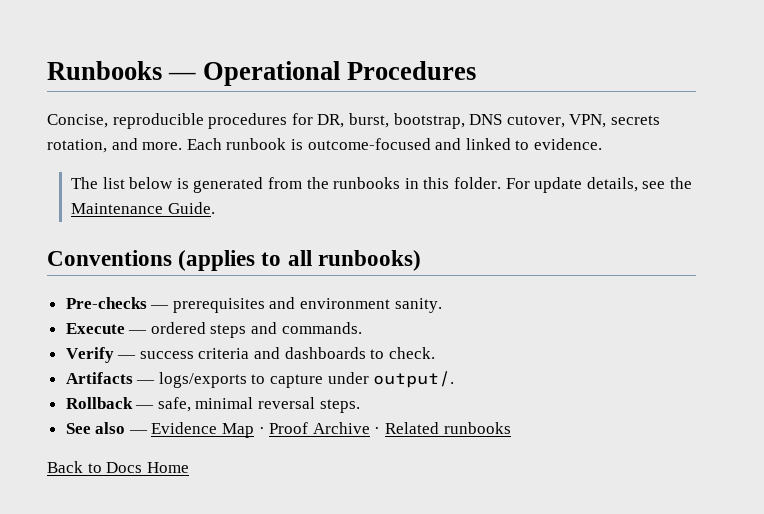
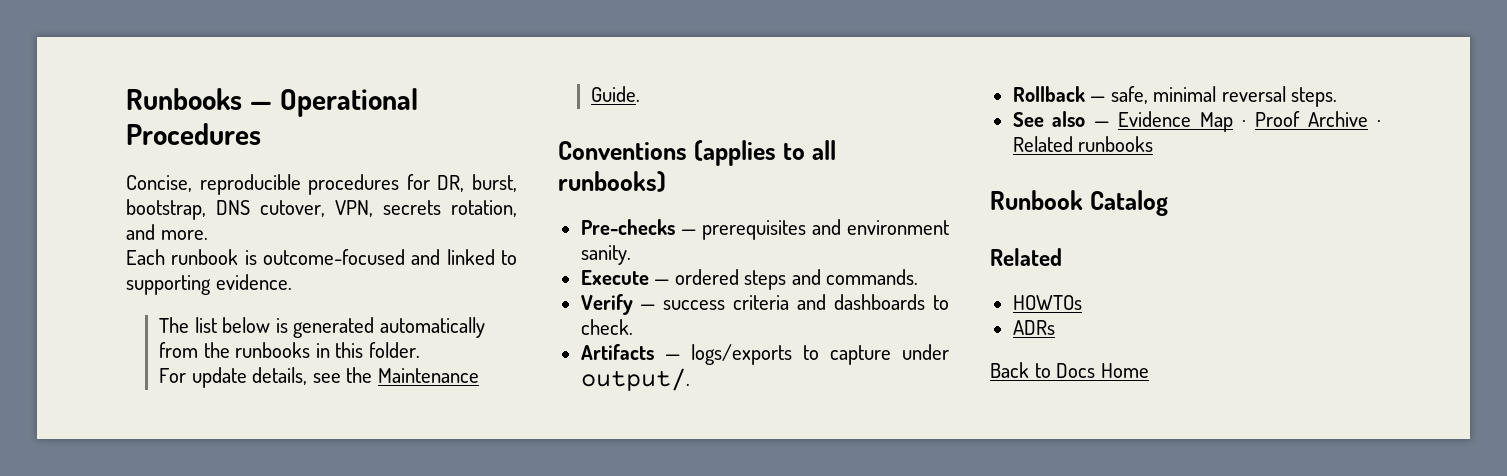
- Concise, reproducible procedures for DR, burst, bootstrap, DNS cutover, VPN, secrets rotation, and more. Each runbook is outcome-focused and linked to evidence.
+ Concise, reproducible procedures for DR, burst, bootstrap, DNS cutover, VPN, secrets rotation, and more.
+ Each runbook is outcome-focused and linked to supporting evidence.
- The list below is generated from the runbooks in this folder. For update details, see the Maintenance Guide.
+ The list below is generated automatically from the runbooks in this folder.
+ For update details, see the Maintenance Guide.
+ Runbook Catalog
+ Related
+ HOWTOs
+ ADRs

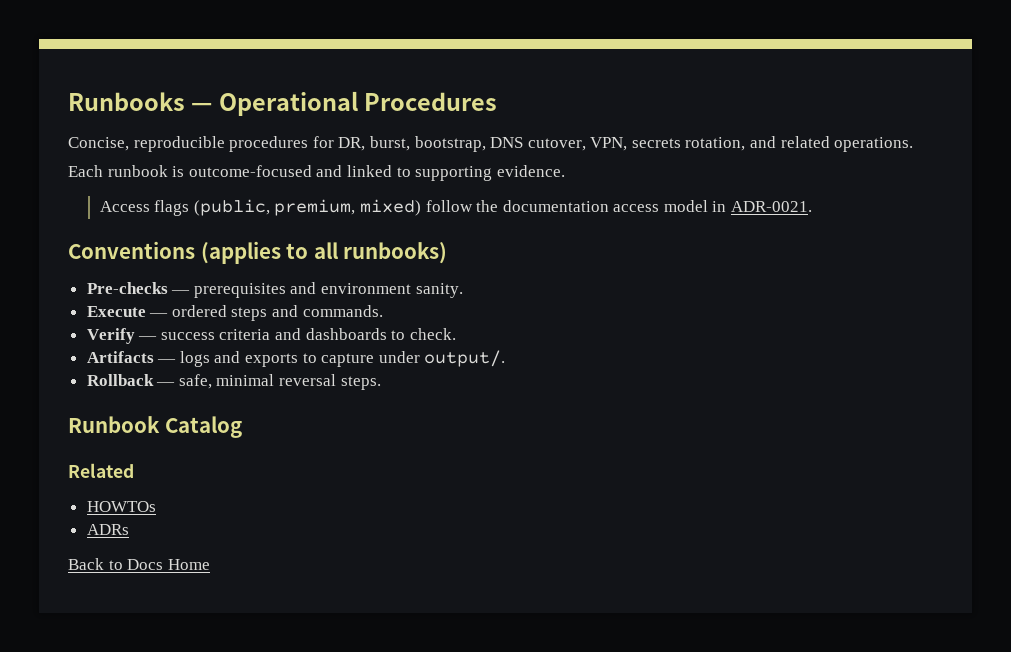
- Concise, reproducible procedures for DR, burst, bootstrap, DNS cutover, VPN, secrets rotation, and more.
+ Concise, reproducible procedures for DR, burst, bootstrap, DNS cutover, VPN, secrets rotation, and related operations.
- The list below is generated automatically from the runbooks in this folder.
- For update details, see the Maintenance Guide.
+ Access flags (public, premium, mixed) follow the documentation access model in ADR-0021.
- Artifacts — logs/exports to capture under output/.
+ Artifacts — logs and exports to capture under output/.
- See also — Evidence Map · Proof Archive · Related runbooks

